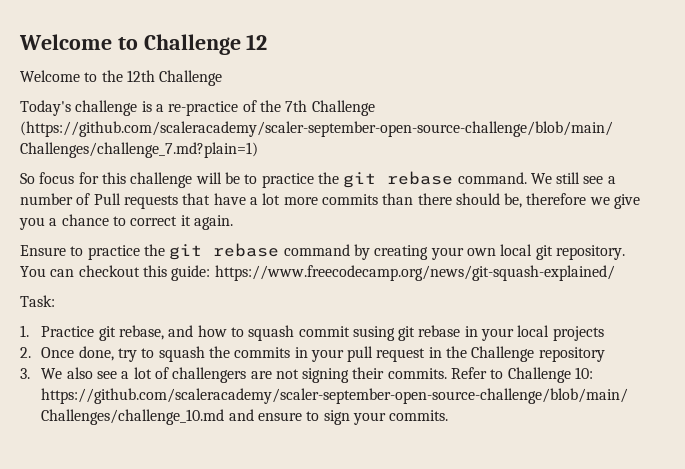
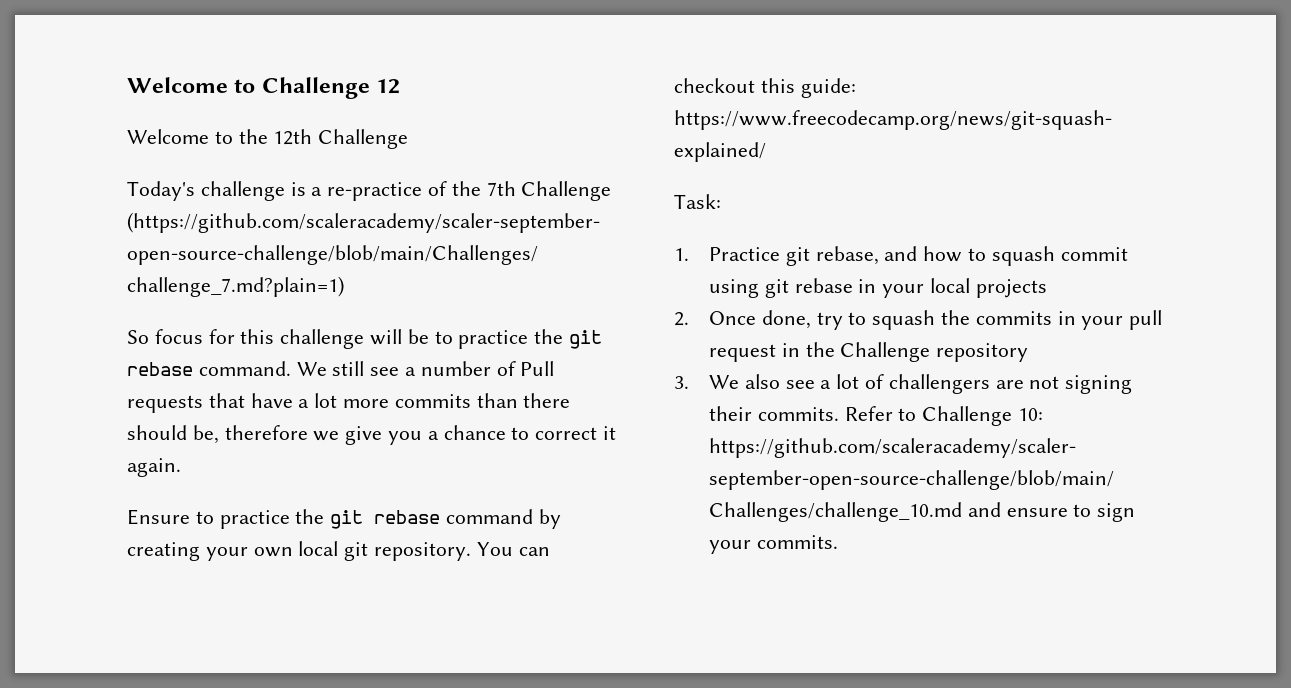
- 1. Practice git rebase, and how to squash commit susing git rebase in your local projects
+ 1. Practice git rebase, and how to squash commit using git rebase in your local projects

